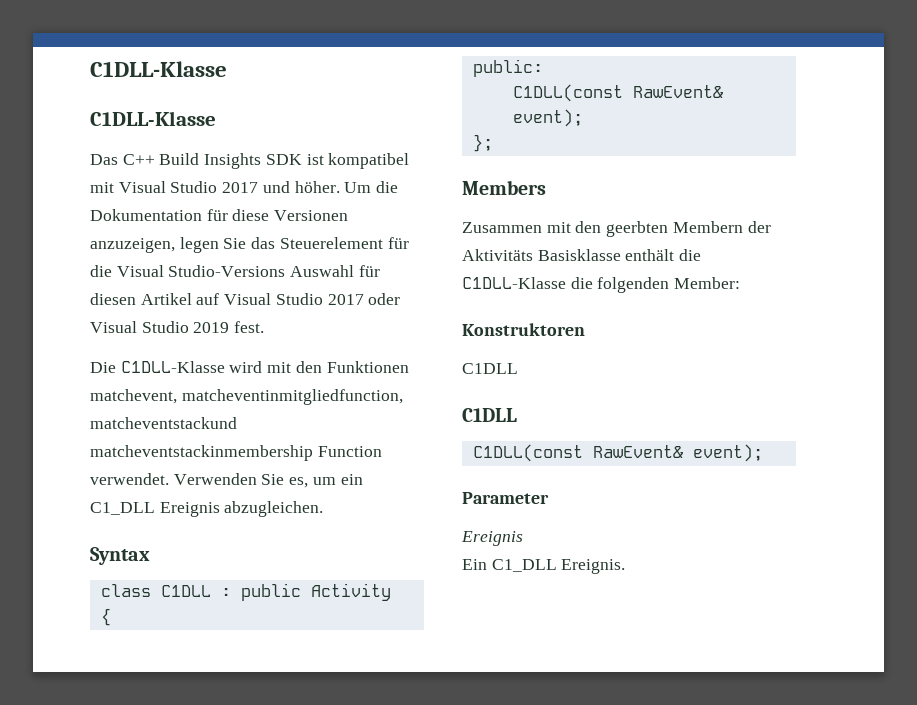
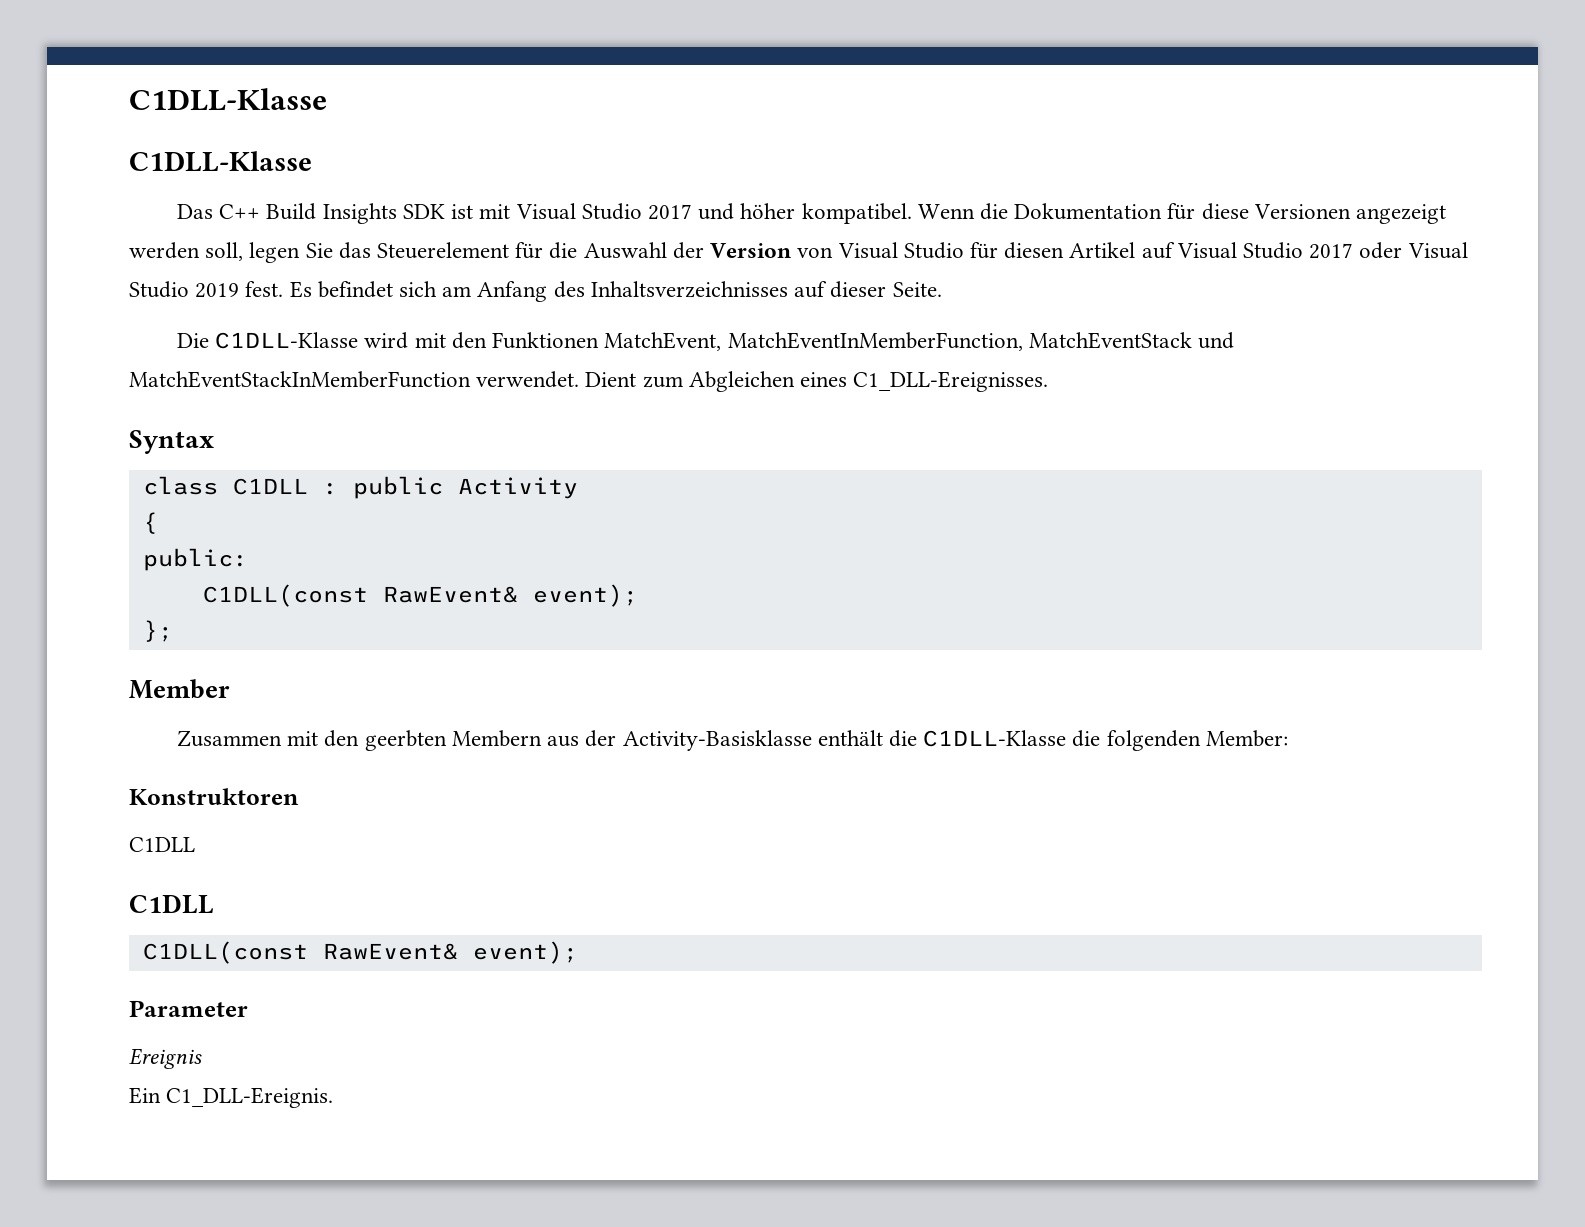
- Das C++ Build Insights SDK ist kompatibel mit Visual Studio 2017 und höher. Um die Dokumentation für diese Versionen anzuzeigen, legen Sie das Steuerelement für die Visual Studio-Versions Auswahl für diesen Artikel auf Visual Studio 2017 oder Visual Studio 2019 fest.
+ Das C++ Build Insights SDK ist mit Visual Studio 2017 und höher kompatibel. Wenn die Dokumentation für diese Versionen angezeigt werden soll, legen Sie das Steuerelement für die Auswahl der Version von Visual Studio für diesen Artikel auf Visual Studio 2017 oder Visual Studio 2019 fest. Es befindet sich am Anfang des Inhaltsverzeichnisses auf dieser Seite.
- Die C1DLL-Klasse wird mit den Funktionen matchevent, matcheventinmitgliedfunction, matcheventstackund matcheventstackinmembership Function verwendet. Verwenden Sie es, um ein C1_DLL Ereignis abzugleichen.
+ Die C1DLL-Klasse wird mit den Funktionen MatchEvent, MatchEventInMemberFunction, MatchEventStack und MatchEventStackInMemberFunction verwendet. Dient zum Abgleichen eines C1_DLL-Ereignisses.
- Members
+ Member
- Zusammen mit den geerbten Membern der Aktivitäts Basisklasse enthält die C1DLL-Klasse die folgenden Member:
+ Zusammen mit den geerbten Membern aus der Activity-Basisklasse enthält die C1DLL-Klasse die folgenden Member:
- Ein C1_DLL Ereignis.
+ Ein C1_DLL-Ereignis.

